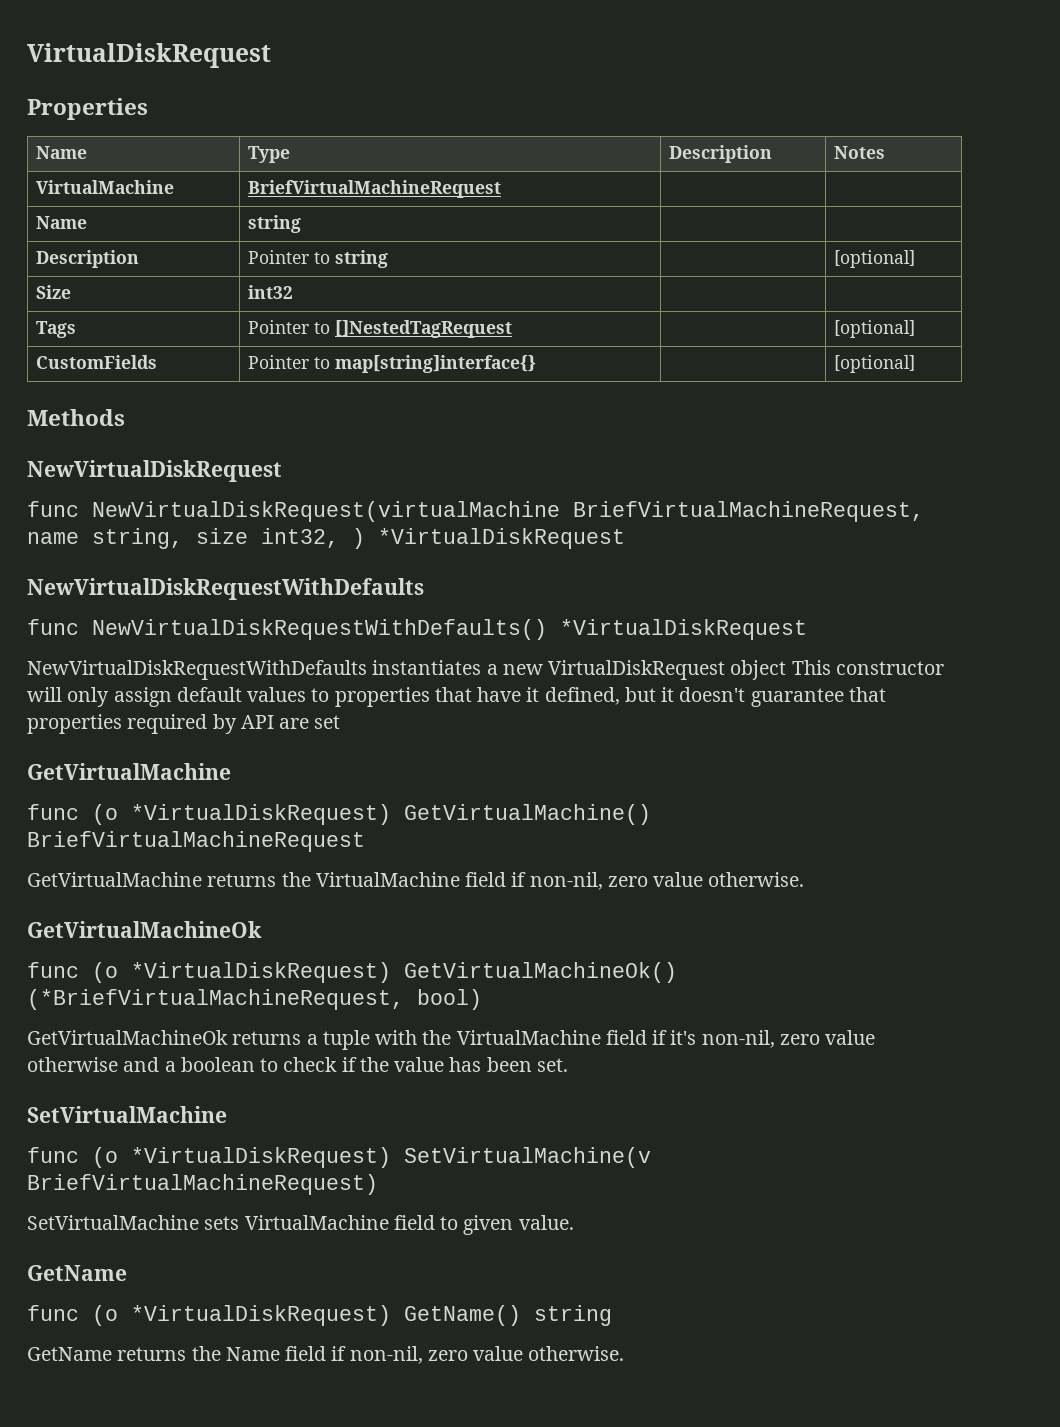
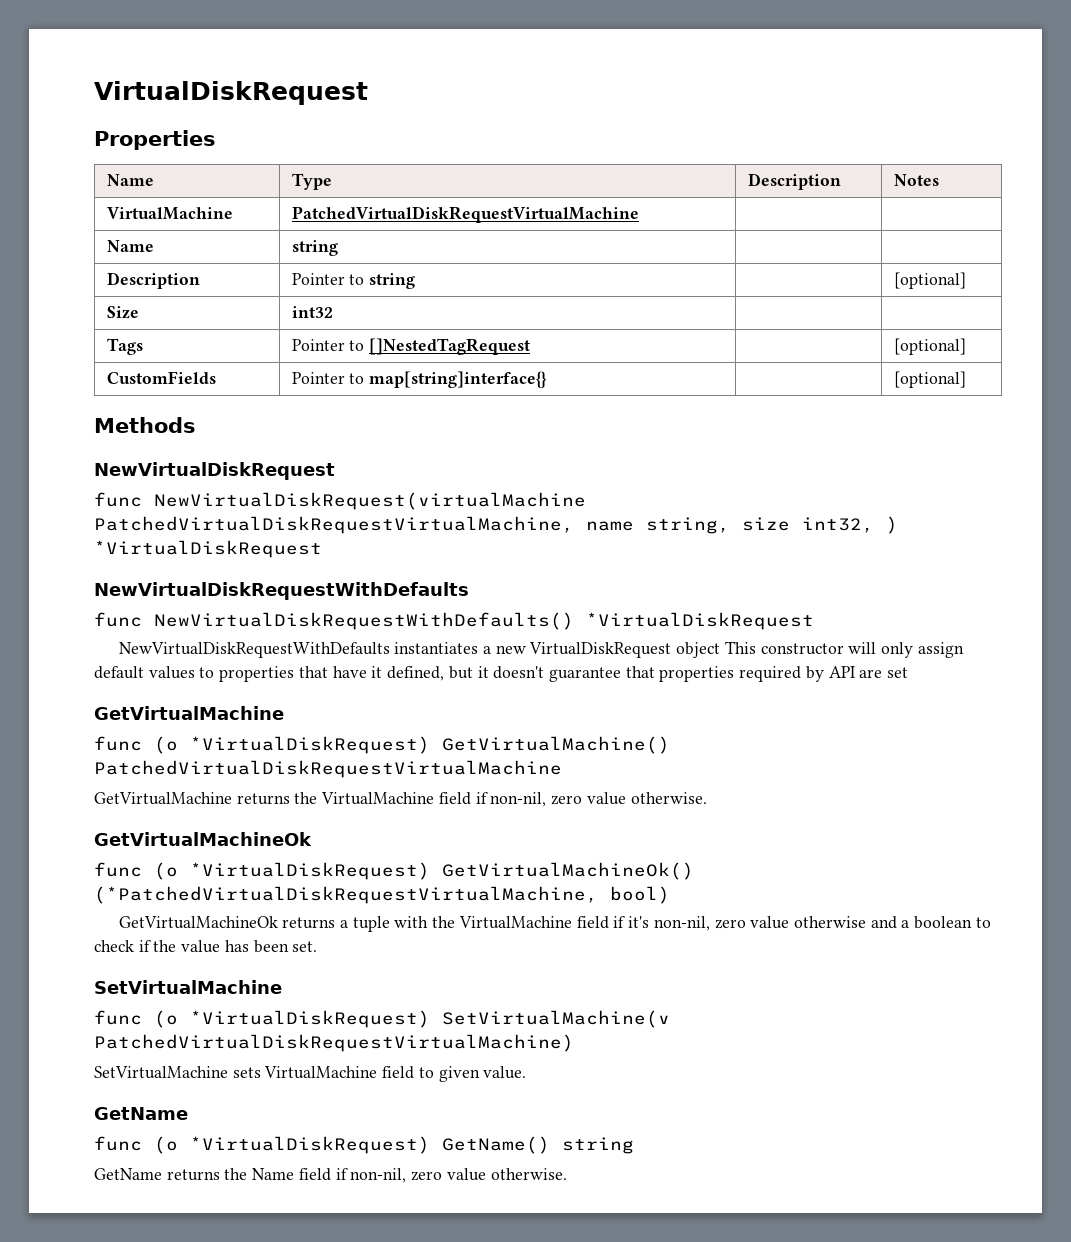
- VirtualMachine | BriefVirtualMachineRequest | |
+ VirtualMachine | PatchedVirtualDiskRequestVirtualMachine | |
- func NewVirtualDiskRequest(virtualMachine BriefVirtualMachineRequest, name string, size int32, ) *VirtualDiskRequest
+ func NewVirtualDiskRequest(virtualMachine PatchedVirtualDiskRequestVirtualMachine, name string, size int32, ) *VirtualDiskRequest
- func (o *VirtualDiskRequest) GetVirtualMachine() BriefVirtualMachineRequest
+ func (o *VirtualDiskRequest) GetVirtualMachine() PatchedVirtualDiskRequestVirtualMachine
- func (o *VirtualDiskRequest) GetVirtualMachineOk() (*BriefVirtualMachineRequest, bool)
+ func (o *VirtualDiskRequest) GetVirtualMachineOk() (*PatchedVirtualDiskRequestVirtualMachine, bool)
- func (o *VirtualDiskRequest) SetVirtualMachine(v BriefVirtualMachineRequest)
+ func (o *VirtualDiskRequest) SetVirtualMachine(v PatchedVirtualDiskRequestVirtualMachine)

